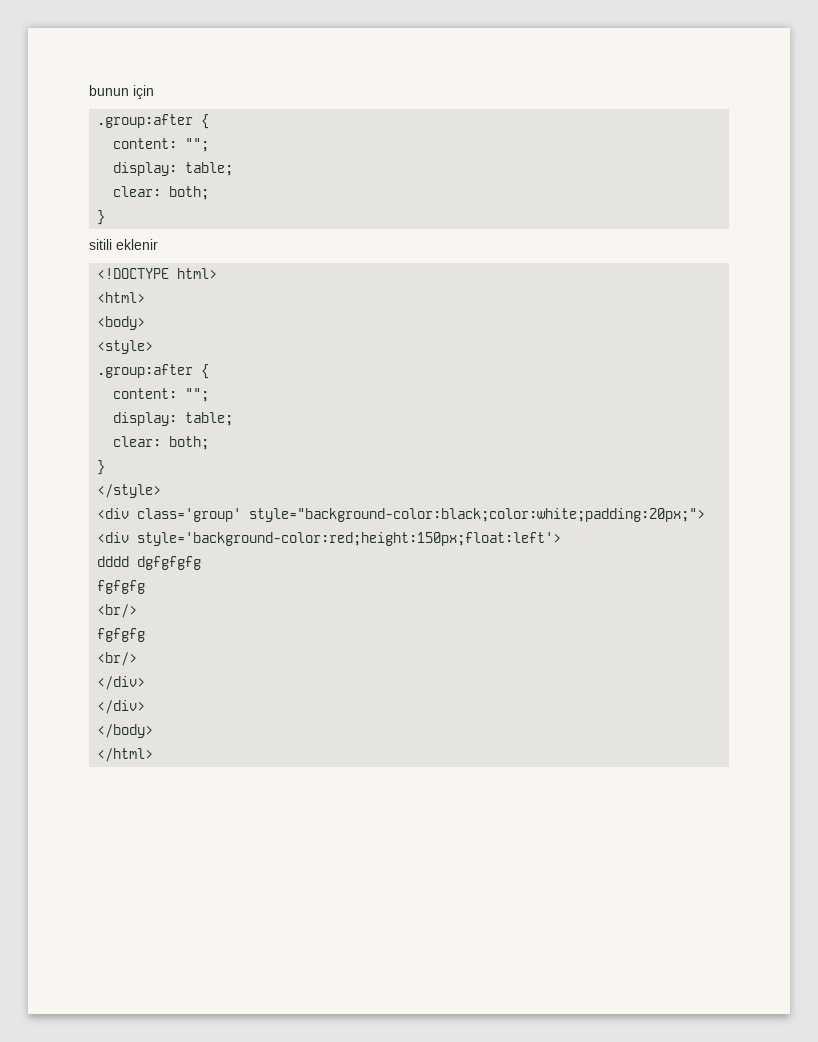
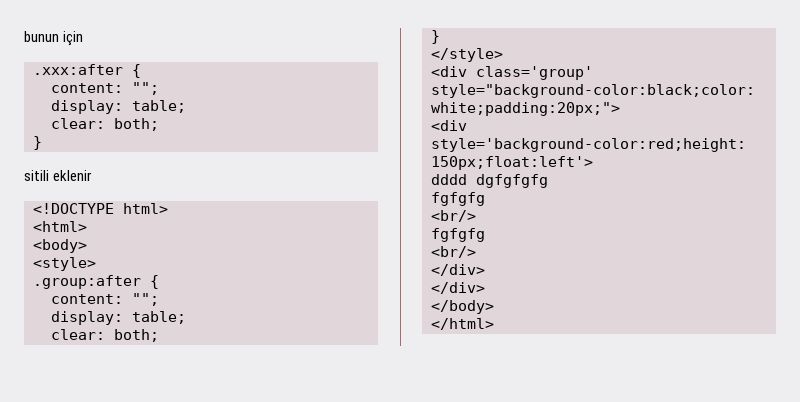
  bunun için
- .group:after {
+ .xxx:after {

